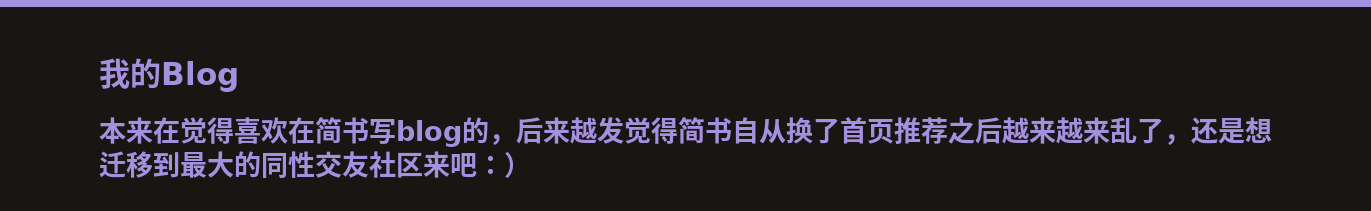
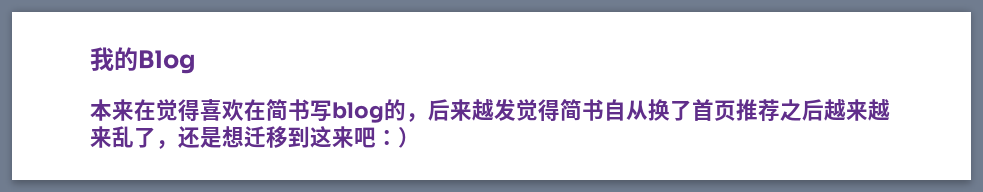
- 本来在觉得喜欢在简书写blog的，后来越发觉得简书自从换了首页推荐之后越来越来乱了，还是想迁移到最大的同性交友社区来吧：）
+ 本来在觉得喜欢在简书写blog的，后来越发觉得简书自从换了首页推荐之后越来越来乱了，还是想迁移到这来吧：）

